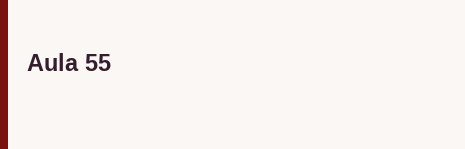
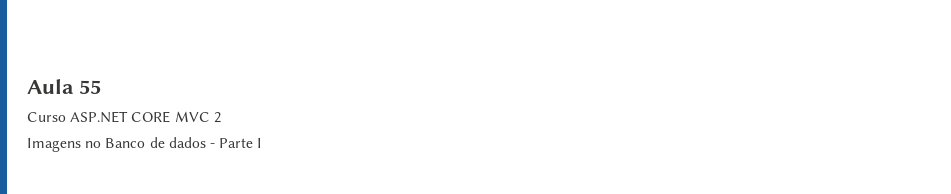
+ Curso ASP.NET CORE MVC 2
+ Imagens no Banco de dados - Parte I

